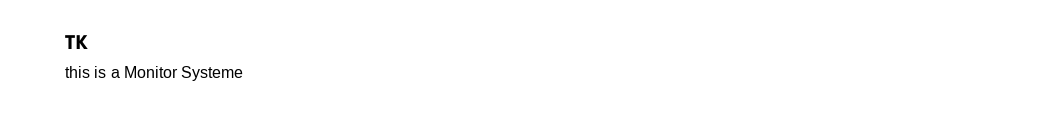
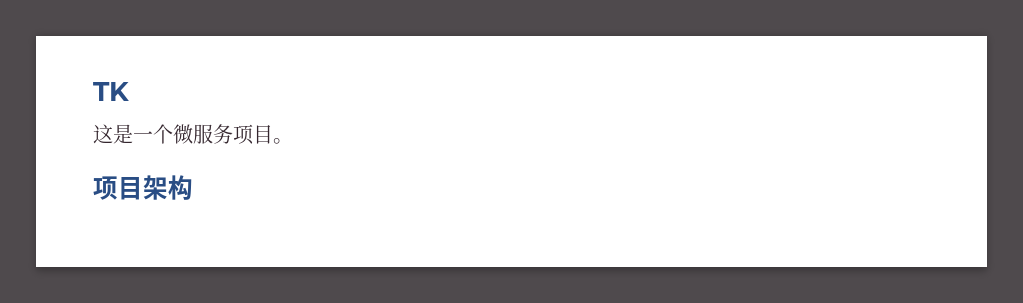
- this is a Monitor Systeme
+ 这是一个微服务项目。
+ 项目架构

